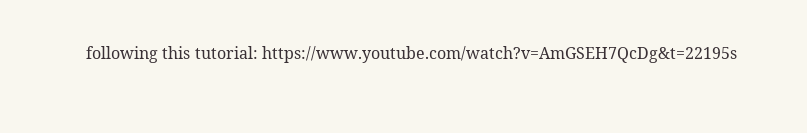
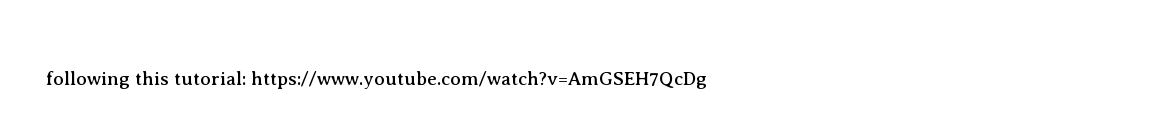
- following this tutorial: https://www.youtube.com/watch?v=AmGSEH7QcDg&t=22195s
+ following this tutorial: https://www.youtube.com/watch?v=AmGSEH7QcDg

